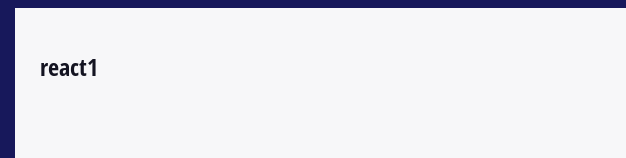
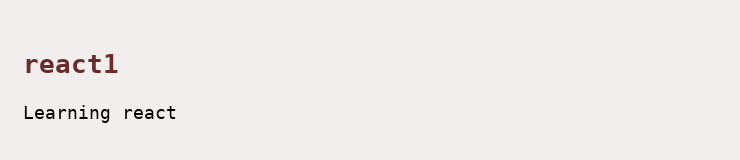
+ Learning react

